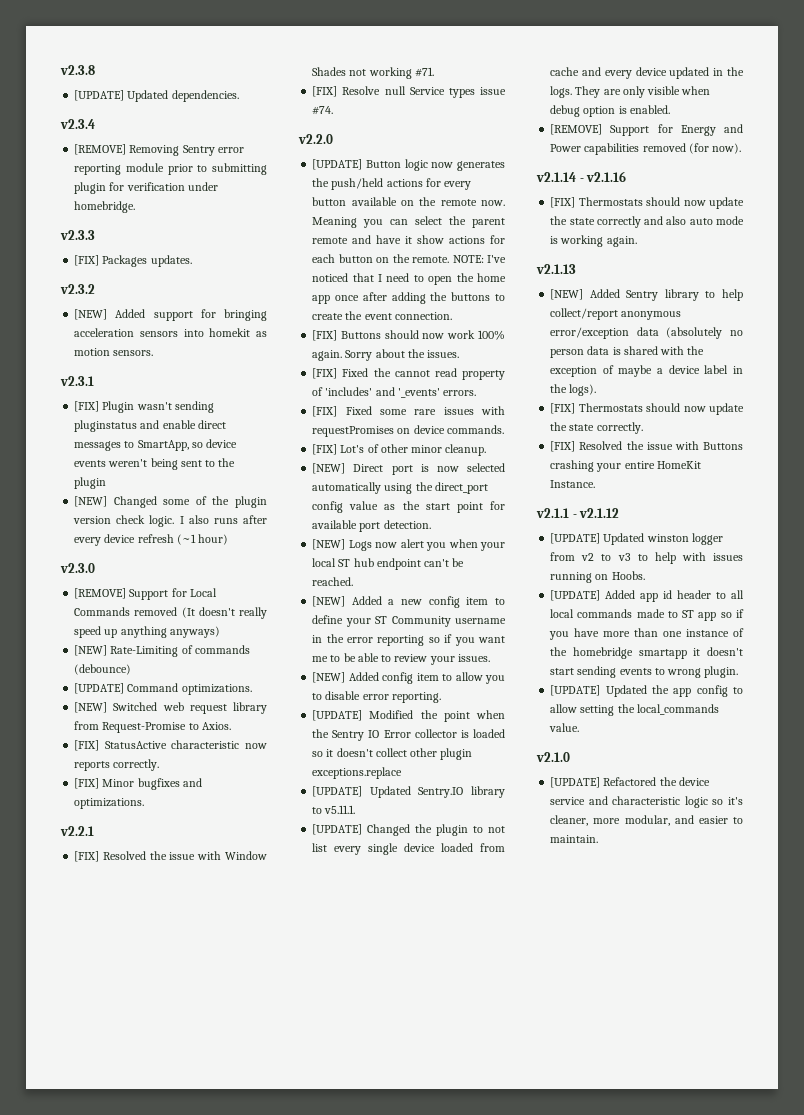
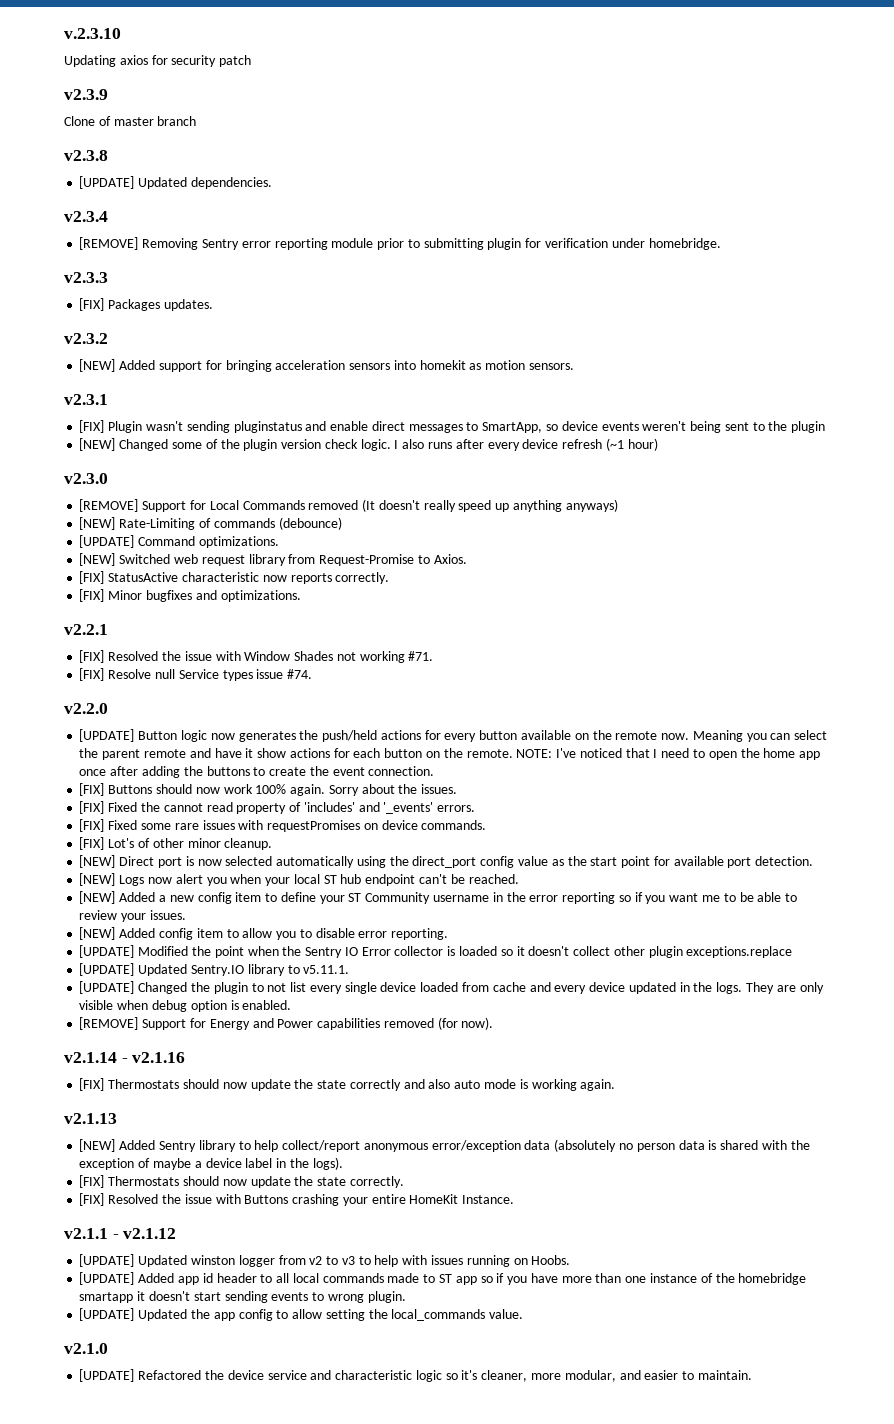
+ v.2.3.10
+ Updating axios for security patch
+ v2.3.9
+ Clone of master branch

